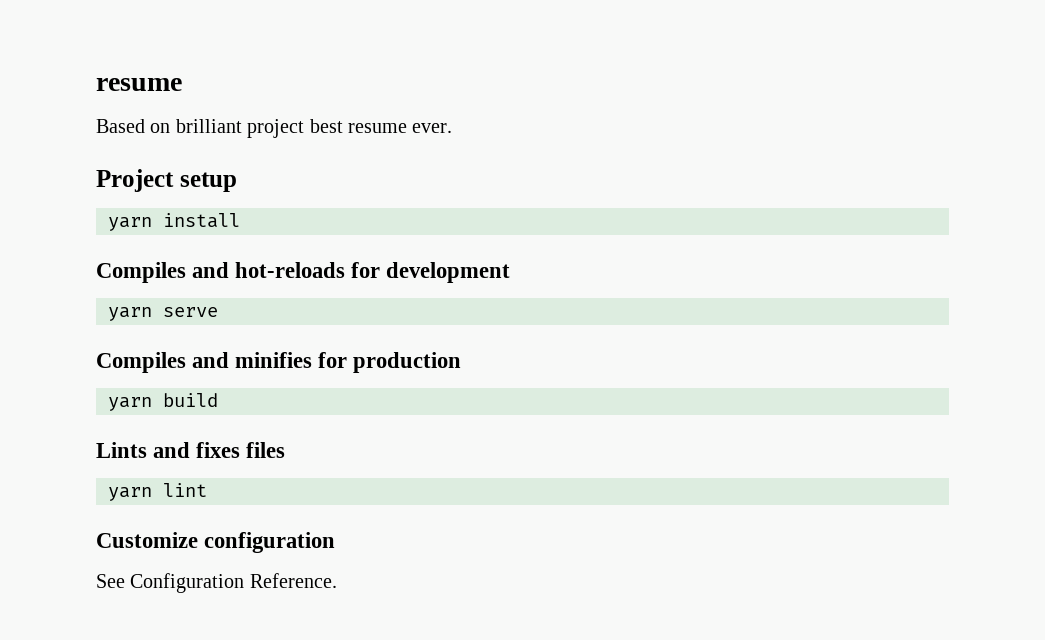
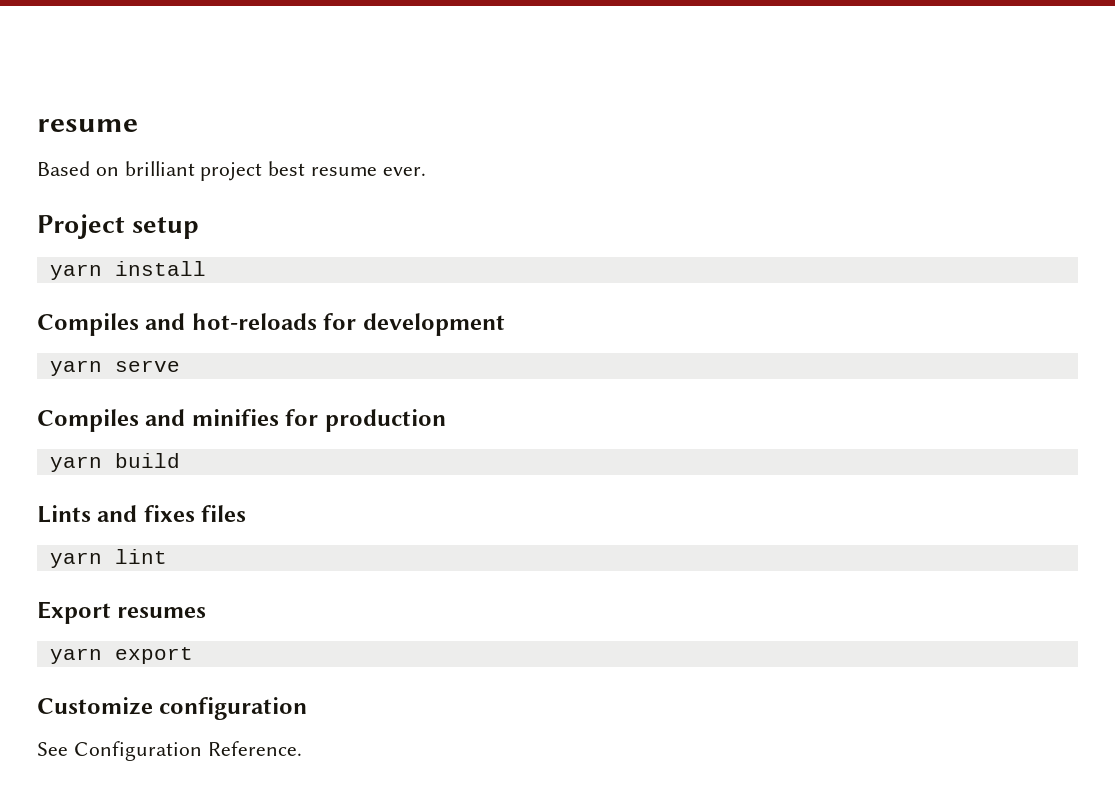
+ Export resumes
+ yarn export

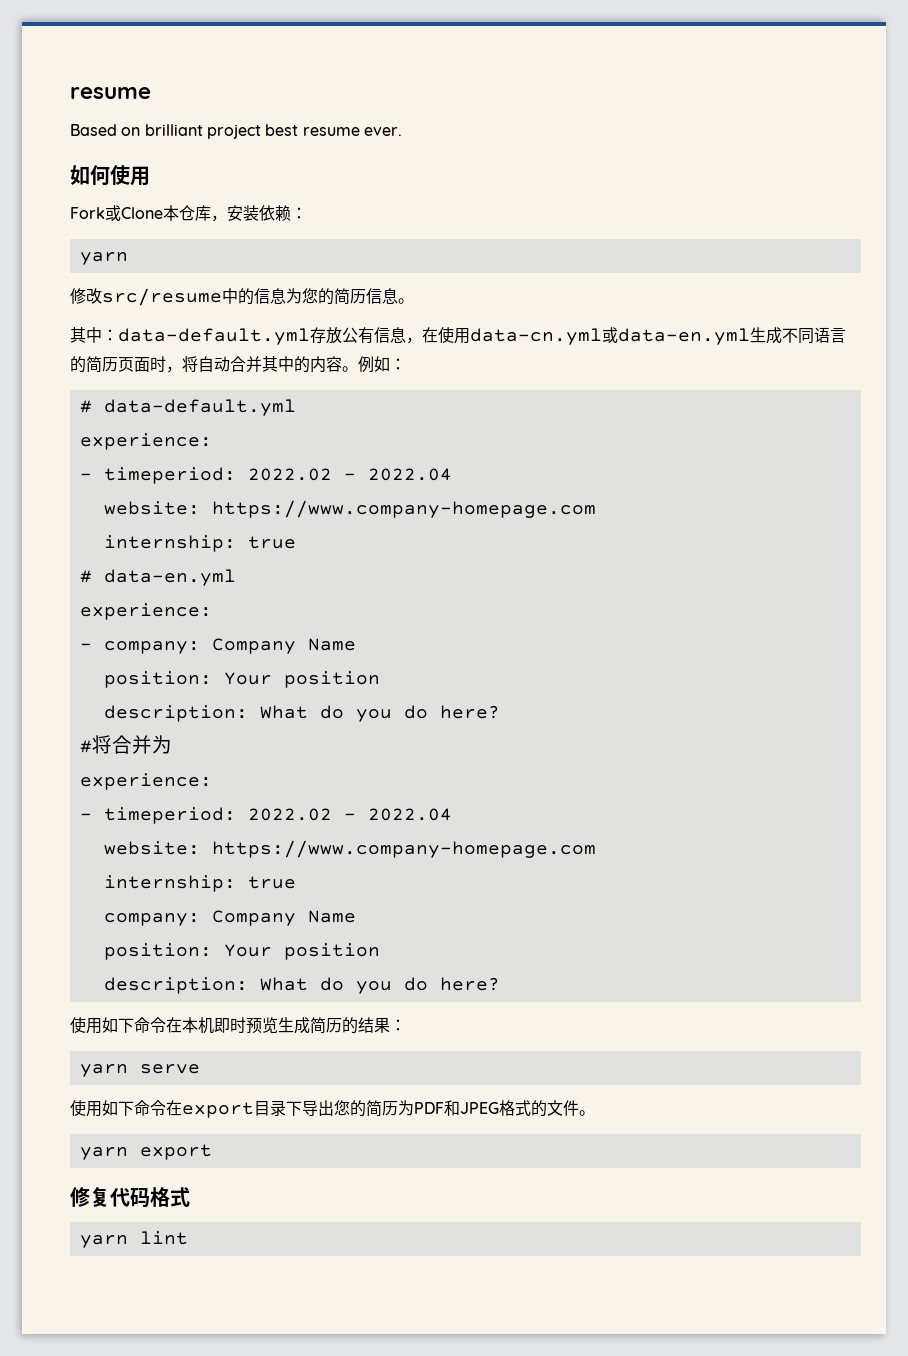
- Project setup
- yarn install
- Compiles and hot-reloads for development
+ 如何使用
+ Fork或Clone本仓库，安装依赖：
+ yarn
+ 修改src/resume中的信息为您的简历信息。
+ 其中：data-default.yml存放公有信息，在使用data-cn.yml或data-en.yml生成不同语言的简历页面时，将自动合并其中的内容。例如：
+ # data-default.yml
+ experience:
+ - timeperiod: 2022.02 - 2022.04
+ website: https://www.company-homepage.com
+ internship: true
+ # data-en.yml
+ experience:
+ - company: Company Name
+ position: Your position
+ description: What do you do here?
+ #将合并为
+ experience:
+ - timeperiod: 2022.02 - 2022.04
+ website: https://www.company-homepage.com
+ internship: true
+ company: Company Name
+ position: Your position
+ description: What do you do here?
+ 使用如下命令在本机即时预览生成简历的结果：
  yarn serve
- Compiles and minifies for production
- yarn build
- Lints and fixes files
+ 使用如下命令在export目录下导出您的简历为PDF和JPEG格式的文件。
+ yarn export
+ 修复代码格式
  yarn lint
- Export resumes
- yarn export
- Customize configuration
- See Configuration Reference.

